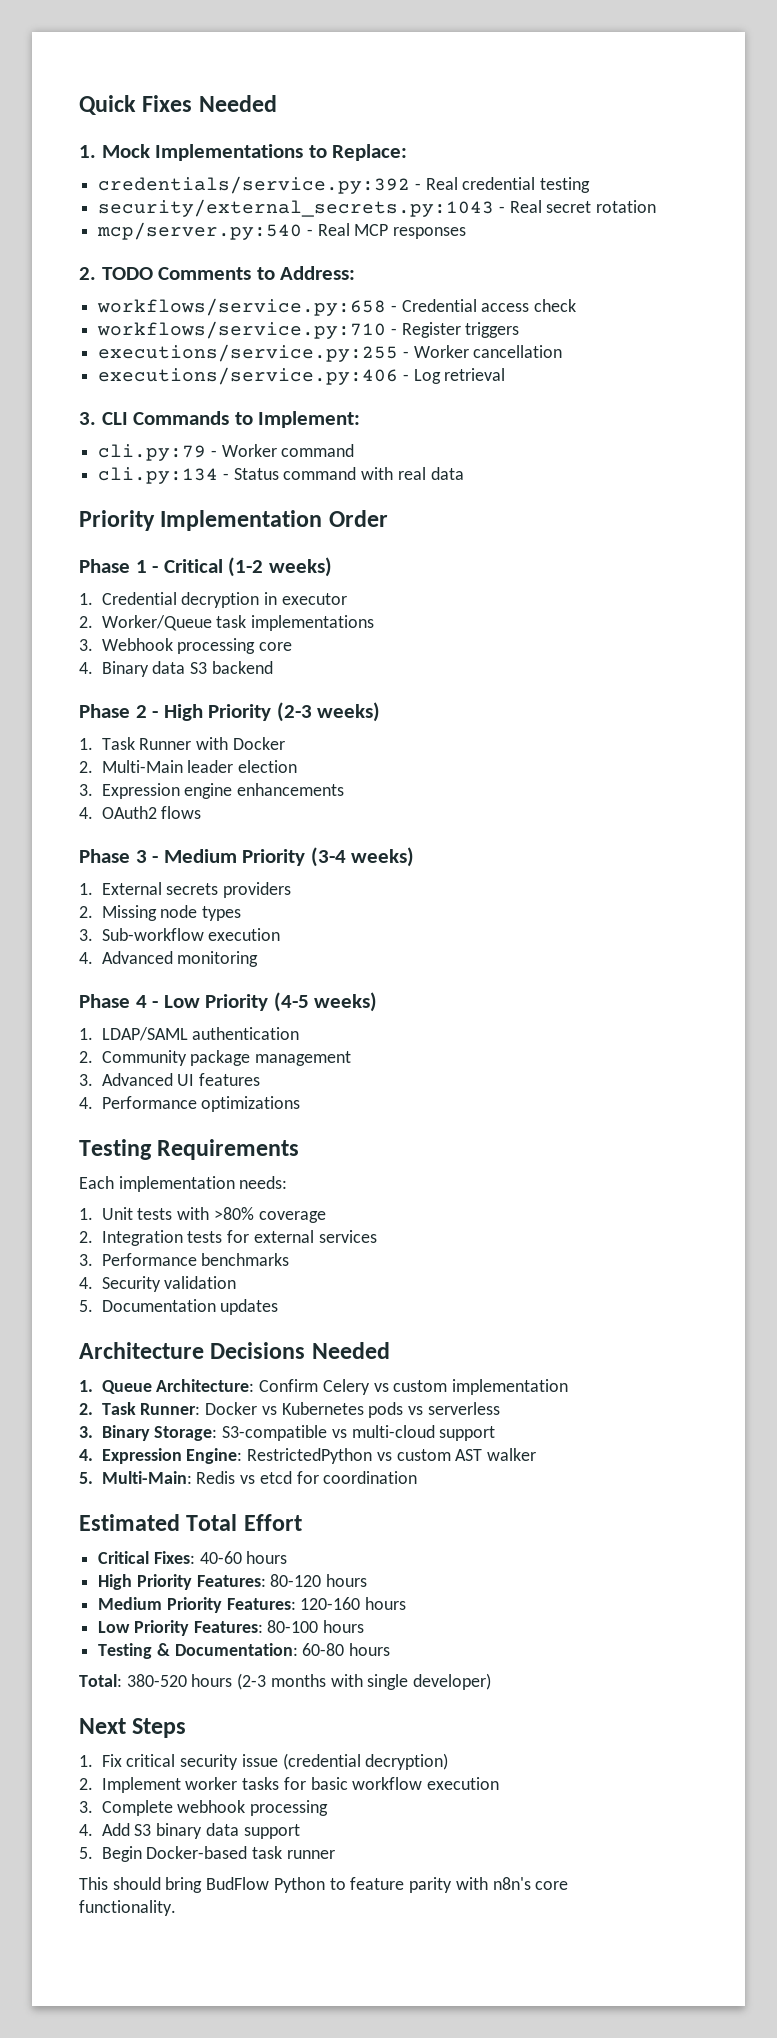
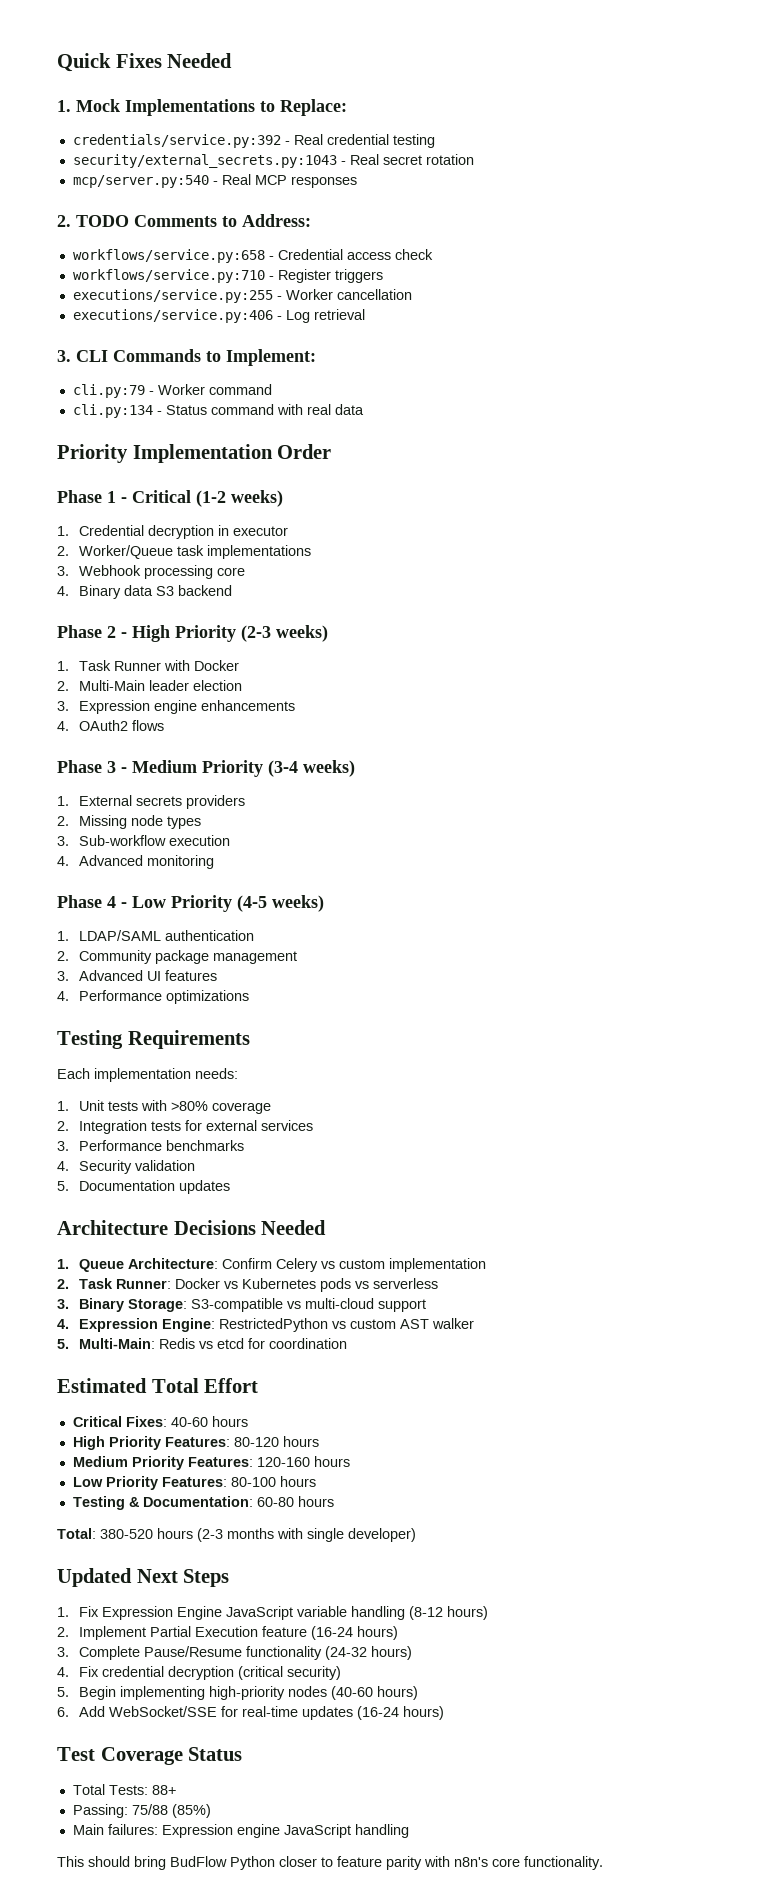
- Next Steps
+ Updated Next Steps
- 1. Fix critical security issue (credential decryption)
- 2. Implement worker tasks for basic workflow execution
- 3. Complete webhook processing
- 4. Add S3 binary data support
- 5. Begin Docker-based task runner
+ 1. Fix Expression Engine JavaScript variable handling (8-12 hours)
+ 2. Implement Partial Execution feature (16-24 hours)
+ 3. Complete Pause/Resume functionality (24-32 hours)
+ 4. Fix credential decryption (critical security)
+ 5. Begin implementing high-priority nodes (40-60 hours)
+ 6. Add WebSocket/SSE for real-time updates (16-24 hours)
+ Test Coverage Status
+ Total Tests: 88+
+ Passing: 75/88 (85%)
+ Main failures: Expression engine JavaScript handling
- This should bring BudFlow Python to feature parity with n8n's core functionality.
+ This should bring BudFlow Python closer to feature parity with n8n's core functionality.

